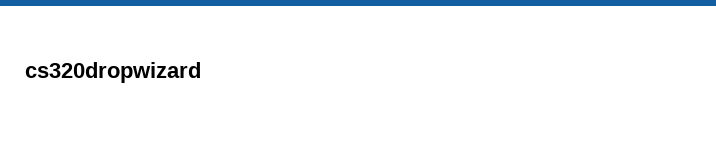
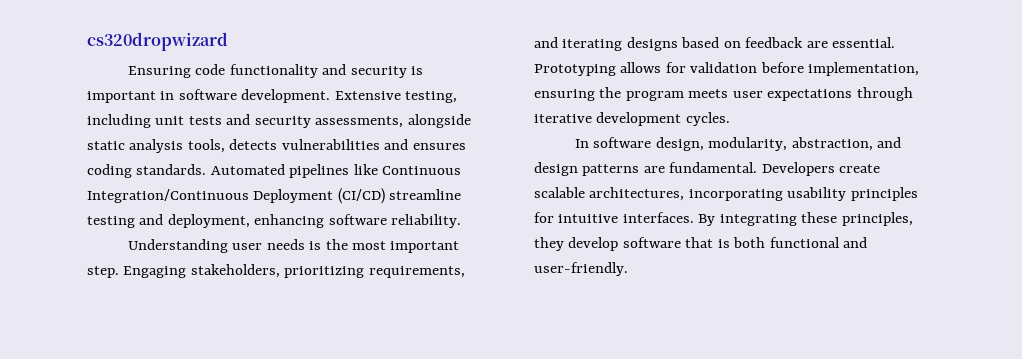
+ Ensuring code functionality and security is important in software development. Extensive testing, including unit tests and security assessments, alongside static analysis tools, detects vulnerabilities and ensures coding standards. Automated pipelines like Continuous Integration/Continuous Deployment (CI/CD) streamline testing and deployment, enhancing software reliability.
+ Understanding user needs is the most important step. Engaging stakeholders, prioritizing requirements, and iterating designs based on feedback are essential. Prototyping allows for validation before implementation, ensuring the program meets user expectations through iterative development cycles.
+ In software design, modularity, abstraction, and design patterns are fundamental. Developers create scalable architectures, incorporating usability principles for intuitive interfaces. By integrating these principles, they develop software that is both functional and user-friendly.

